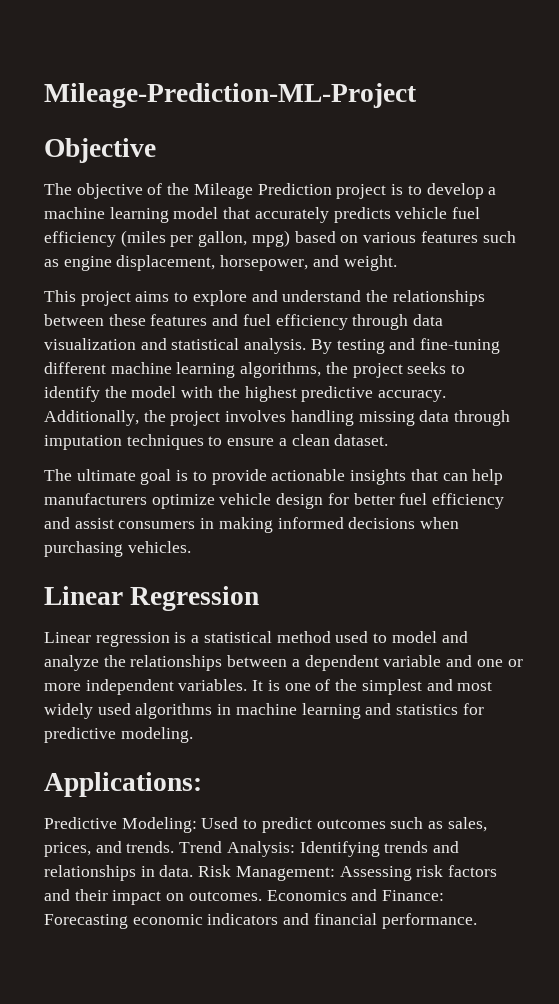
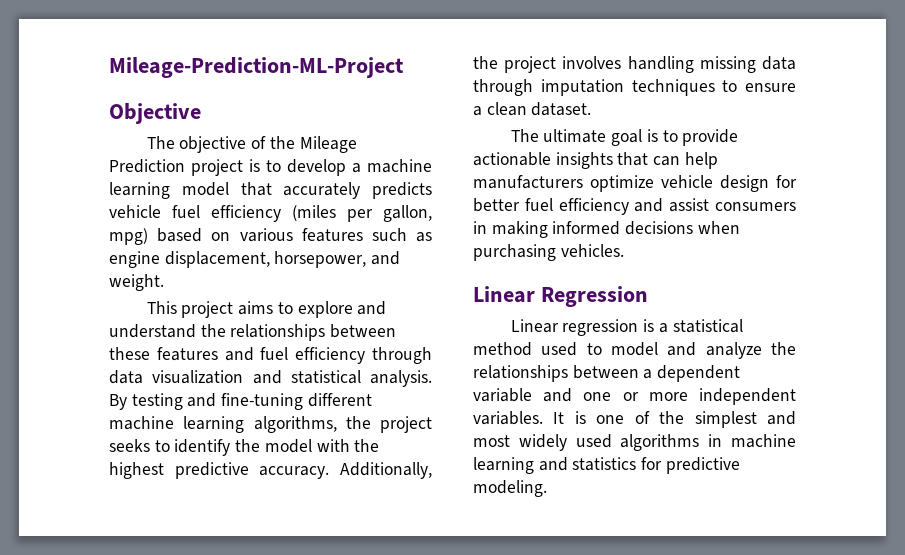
- Applications:
- Predictive Modeling: Used to predict outcomes such as sales, prices, and trends. Trend Analysis: Identifying trends and relationships in data. Risk Management: Assessing risk factors and their impact on outcomes. Economics and Finance: Forecasting economic indicators and financial performance.

